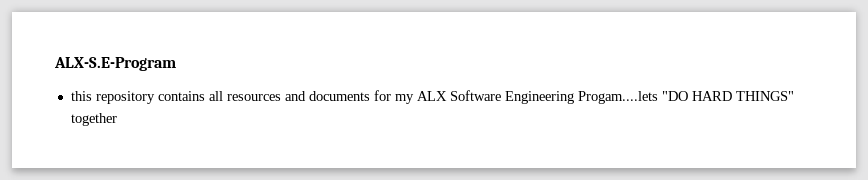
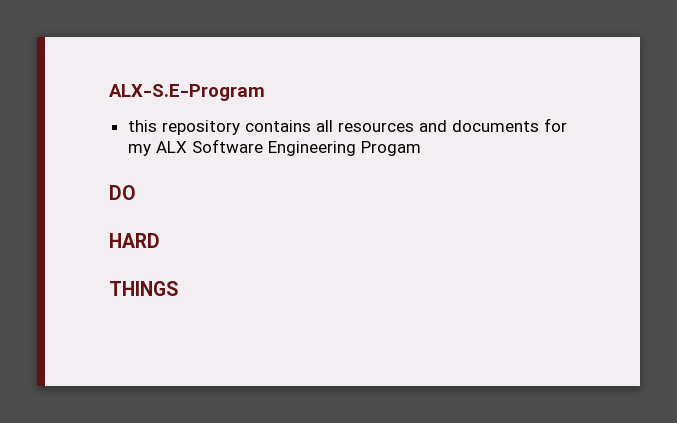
- this repository contains all resources and documents for my ALX Software Engineering Progam....lets "DO HARD THINGS" together
+ this repository contains all resources and documents for my ALX Software Engineering Progam
+ DO
+ HARD
+ THINGS

